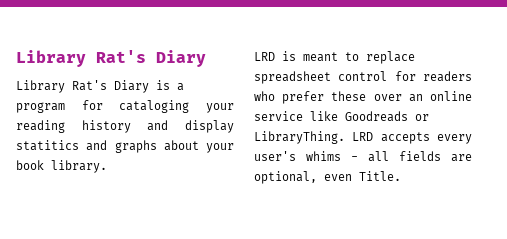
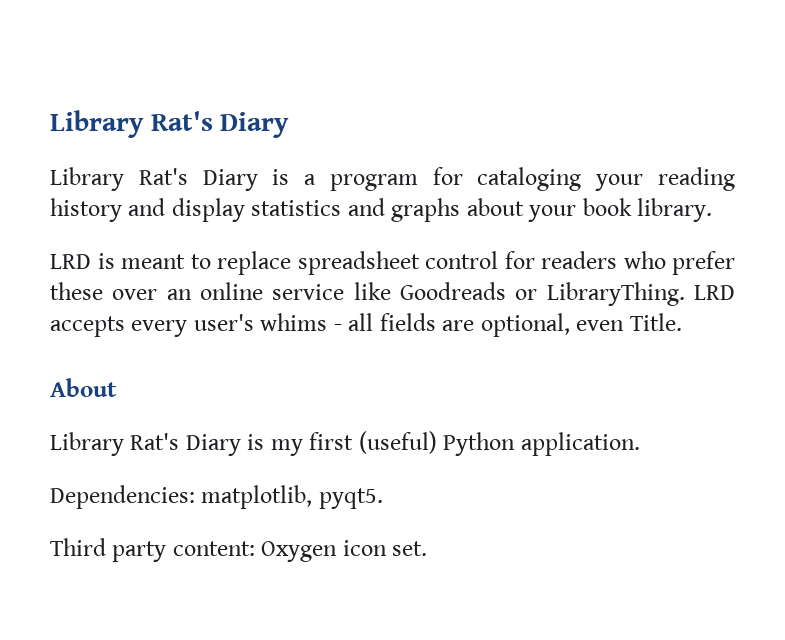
- Library Rat's Diary is a program for cataloging your reading history and display statitics and graphs about your book library.
+ Library Rat's Diary is a program for cataloging your reading history and display statistics and graphs about your book library.
+ About
+ Library Rat's Diary is my first (useful) Python application.
+ Dependencies: matplotlib, pyqt5.
+ Third party content: Oxygen icon set.

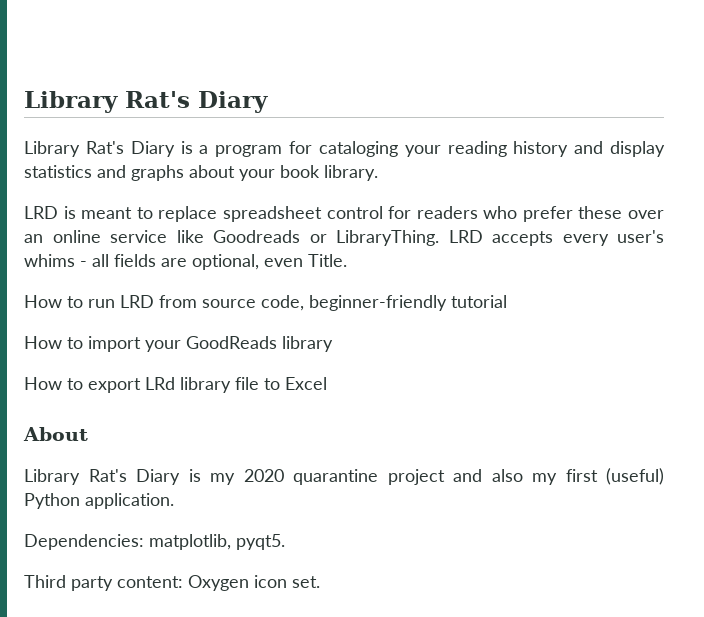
+ How to run LRD from source code, beginner-friendly tutorial
+ How to import your GoodReads library
+ How to export LRd library file to Excel
- Library Rat's Diary is my first (useful) Python application.
+ Library Rat's Diary is my 2020 quarantine project and also my first (useful) Python application.

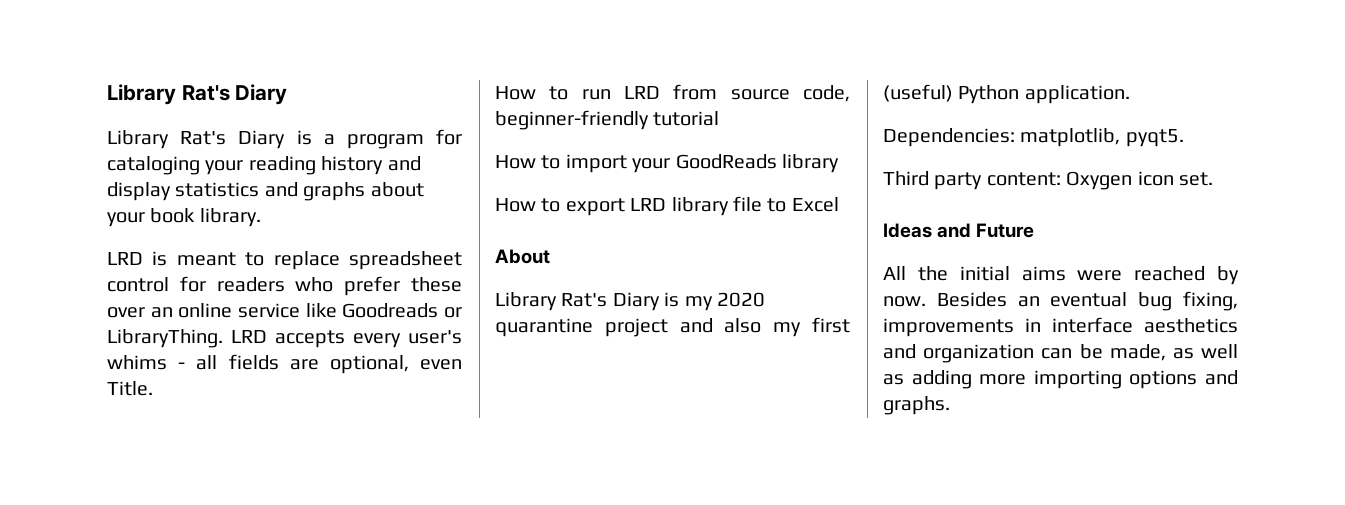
- How to export LRd library file to Excel
+ How to export LRD library file to Excel
+ Ideas and Future
+ All the initial aims were reached by now. Besides an eventual bug fixing, improvements in interface aesthetics and organization can be made, as well as adding more importing options and graphs.

